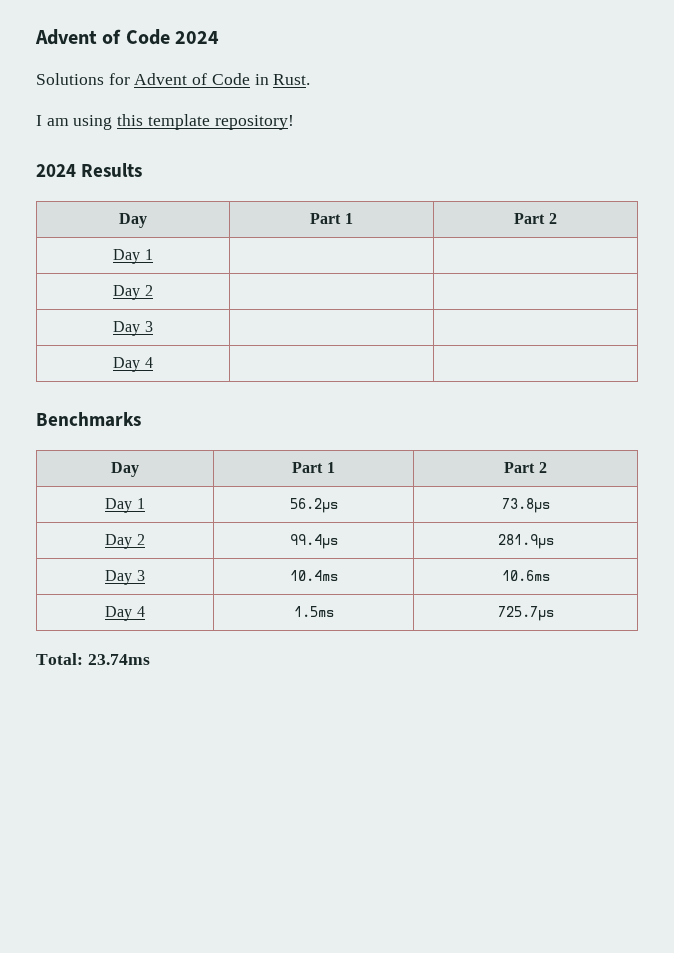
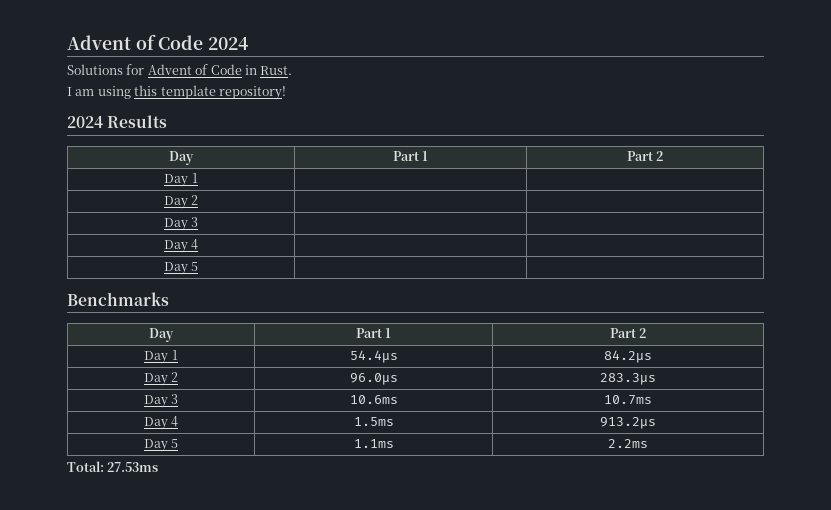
+ Day 5 | |
- Day 1 | 56.2µs | 73.8µs
- Day 2 | 99.4µs | 281.9µs
- Day 3 | 10.4ms | 10.6ms
+ Day 1 | 54.4µs | 84.2µs
+ Day 2 | 96.0µs | 283.3µs
+ Day 3 | 10.6ms | 10.7ms
- Day 4 | 1.5ms | 725.7µs
+ Day 4 | 1.5ms | 913.2µs
+ Day 5 | 1.1ms | 2.2ms
- Total: 23.74ms
+ Total: 27.53ms

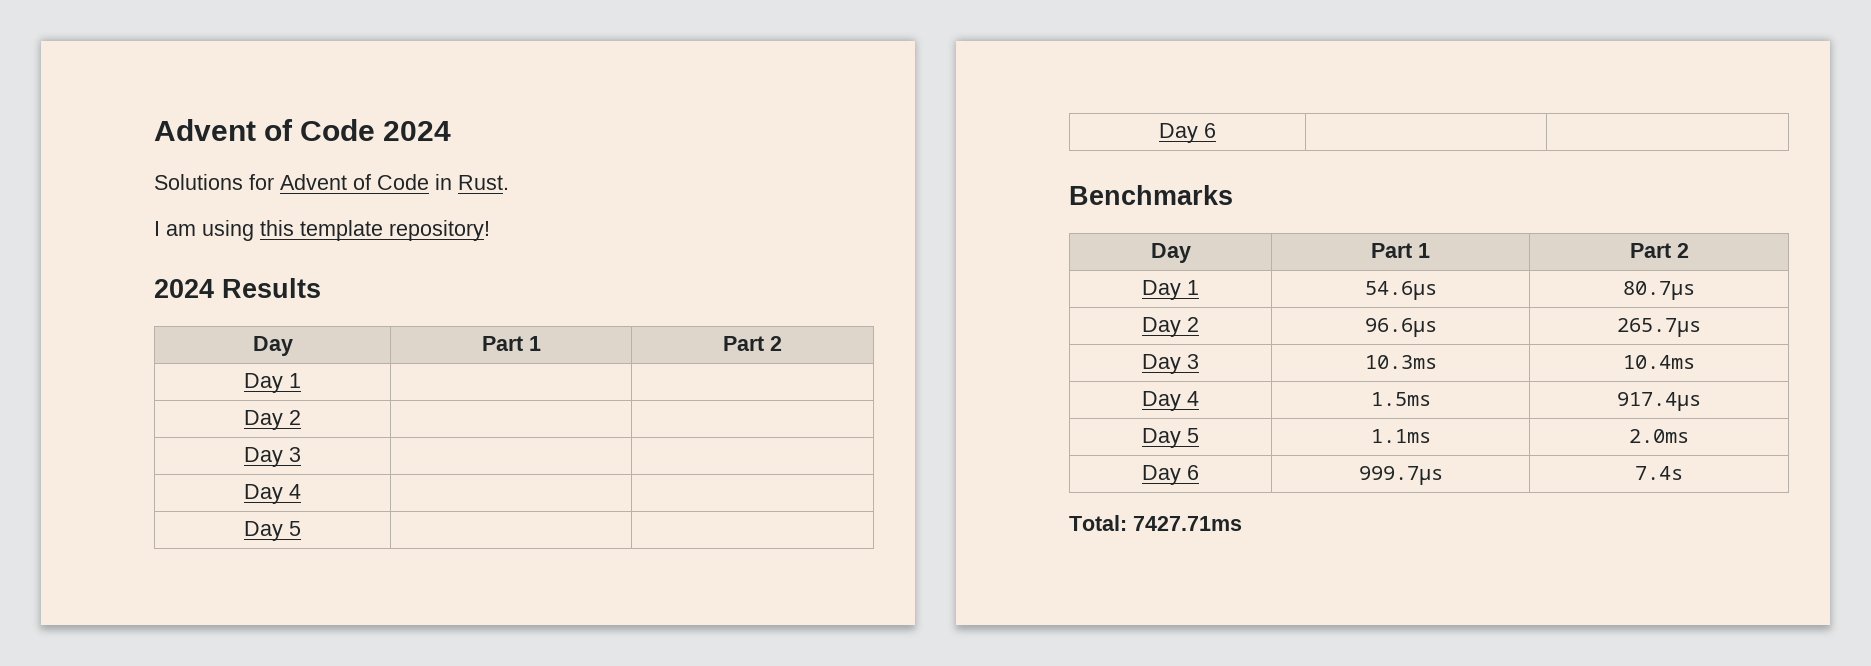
+ Day 6 | |
- Day 1 | 54.4µs | 84.2µs
- Day 2 | 96.0µs | 283.3µs
- Day 3 | 10.6ms | 10.7ms
+ Day 1 | 54.6µs | 80.7µs
+ Day 2 | 96.6µs | 265.7µs
+ Day 3 | 10.3ms | 10.4ms
- Day 4 | 1.5ms | 913.2µs
+ Day 4 | 1.5ms | 917.4µs
- Day 5 | 1.1ms | 2.2ms
+ Day 5 | 1.1ms | 2.0ms
+ Day 6 | 999.7µs | 7.4s
- Total: 27.53ms
+ Total: 7427.71ms

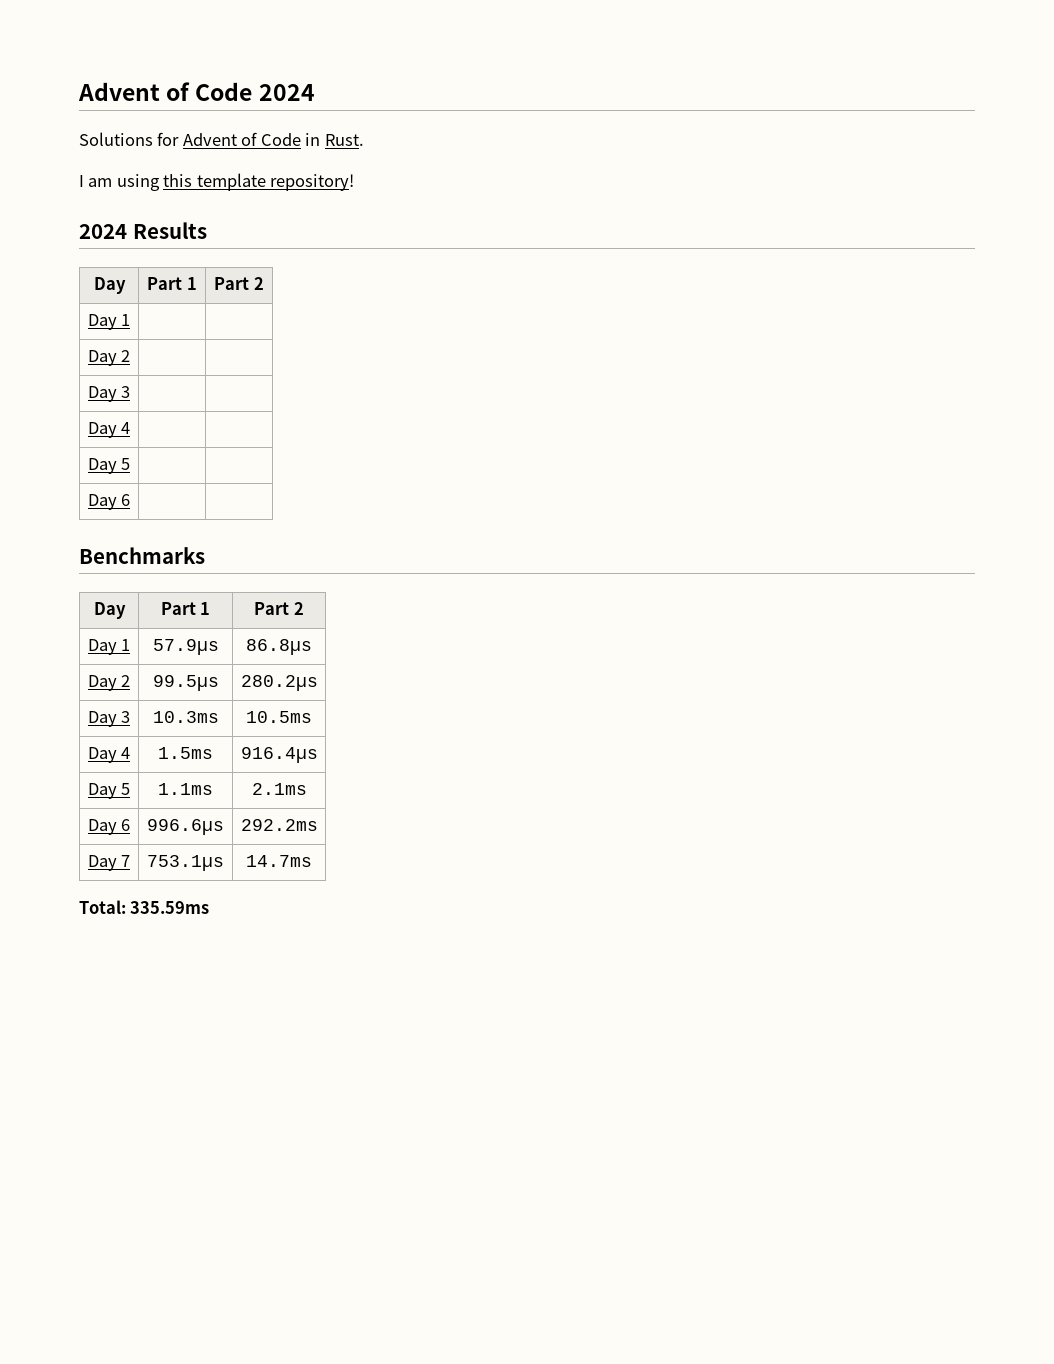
- Day 1 | 54.6µs | 80.7µs
- Day 2 | 96.6µs | 265.7µs
+ Day 1 | 57.9µs | 86.8µs
+ Day 2 | 99.5µs | 280.2µs
- Day 3 | 10.3ms | 10.4ms
+ Day 3 | 10.3ms | 10.5ms
- Day 4 | 1.5ms | 917.4µs
+ Day 4 | 1.5ms | 916.4µs
- Day 5 | 1.1ms | 2.0ms
- Day 6 | 999.7µs | 7.4s
+ Day 5 | 1.1ms | 2.1ms
+ Day 6 | 996.6µs | 292.2ms
+ Day 7 | 753.1µs | 14.7ms
- Total: 7427.71ms
+ Total: 335.59ms

